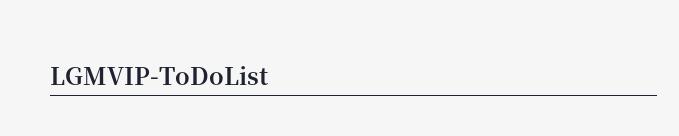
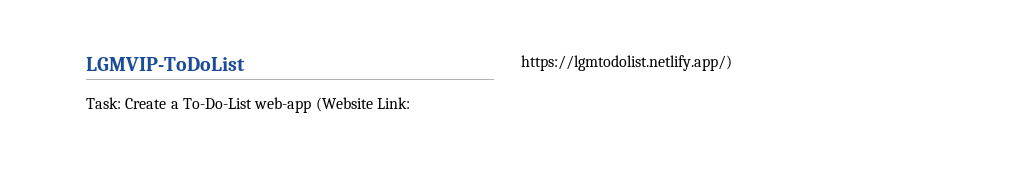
+ Task: Create a To-Do-List web-app (Website Link: https://lgmtodolist.netlify.app/)

